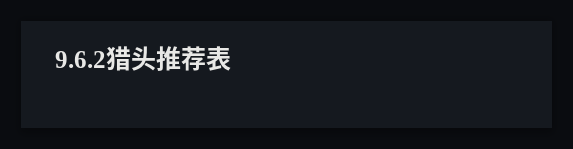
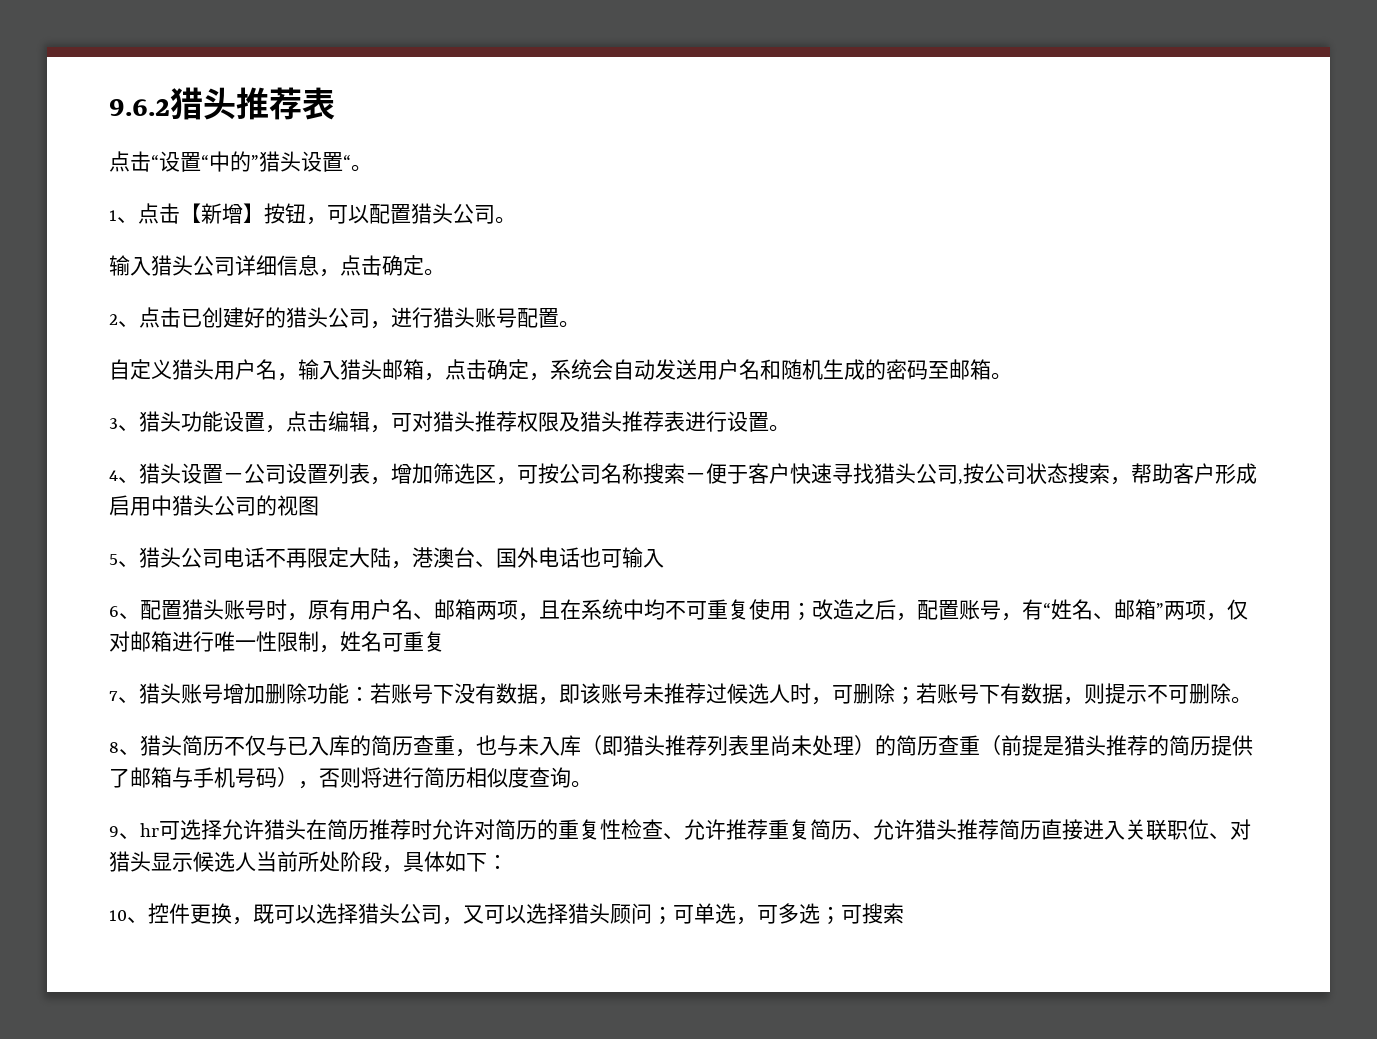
+ 点击“设置“中的”猎头设置“。
+ 1、点击【新增】按钮，可以配置猎头公司。
+ 输入猎头公司详细信息，点击确定。
+ 2、点击已创建好的猎头公司，进行猎头账号配置。
+ 自定义猎头用户名，输入猎头邮箱，点击确定，系统会自动发送用户名和随机生成的密码至邮箱。
+ 3、猎头功能设置，点击编辑，可对猎头推荐权限及猎头推荐表进行设置。
+ 4、猎头设置－公司设置列表，增加筛选区，可按公司名称搜索－便于客户快速寻找猎头公司,按公司状态搜索，帮助客户形成启用中猎头公司的视图
+ 5、猎头公司电话不再限定大陆，港澳台、国外电话也可输入
+ 6、配置猎头账号时，原有用户名、邮箱两项，且在系统中均不可重复使用；改造之后，配置账号，有“姓名、邮箱”两项，仅对邮箱进行唯一性限制，姓名可重复
+ 7、猎头账号增加删除功能：若账号下没有数据，即该账号未推荐过候选人时，可删除；若账号下有数据，则提示不可删除。
+ 8、猎头简历不仅与已入库的简历查重，也与未入库（即猎头推荐列表里尚未处理）的简历查重（前提是猎头推荐的简历提供了邮箱与手机号码），否则将进行简历相似度查询。
+ 9、hr可选择允许猎头在简历推荐时允许对简历的重复性检查、允许推荐重复简历、允许猎头推荐简历直接进入关联职位、对猎头显示候选人当前所处阶段，具体如下：
+ 10、控件更换，既可以选择猎头公司，又可以选择猎头顾问；可单选，可多选；可搜索

